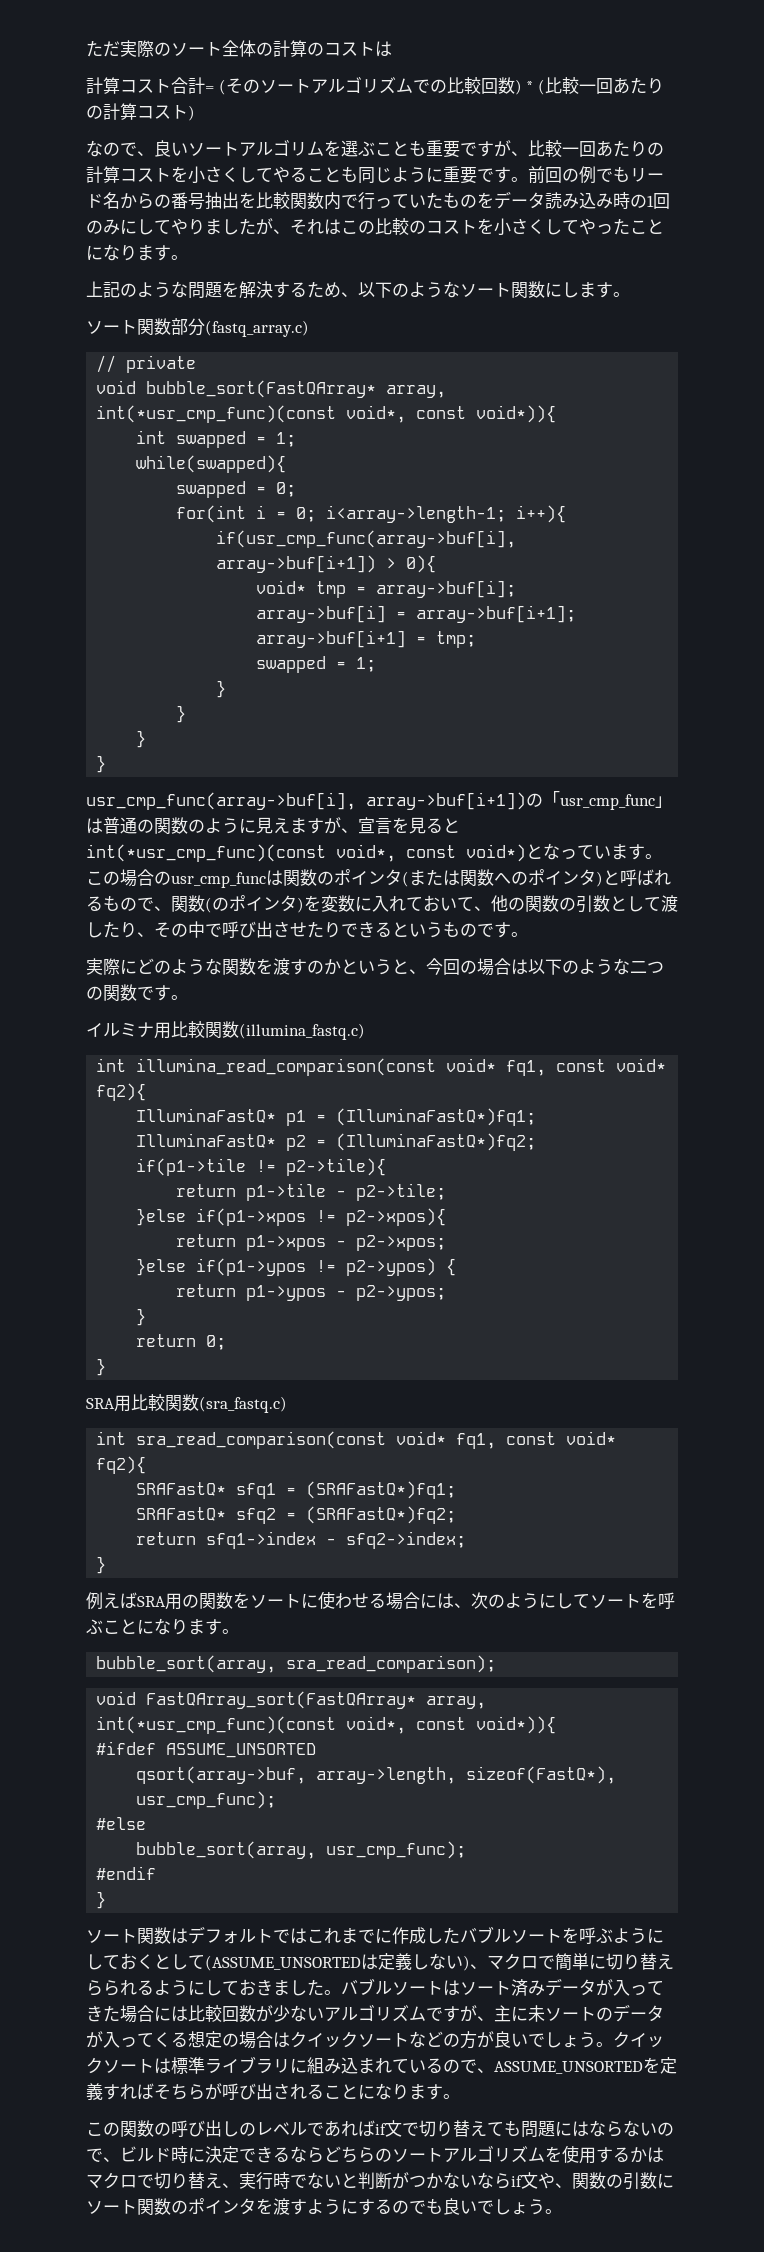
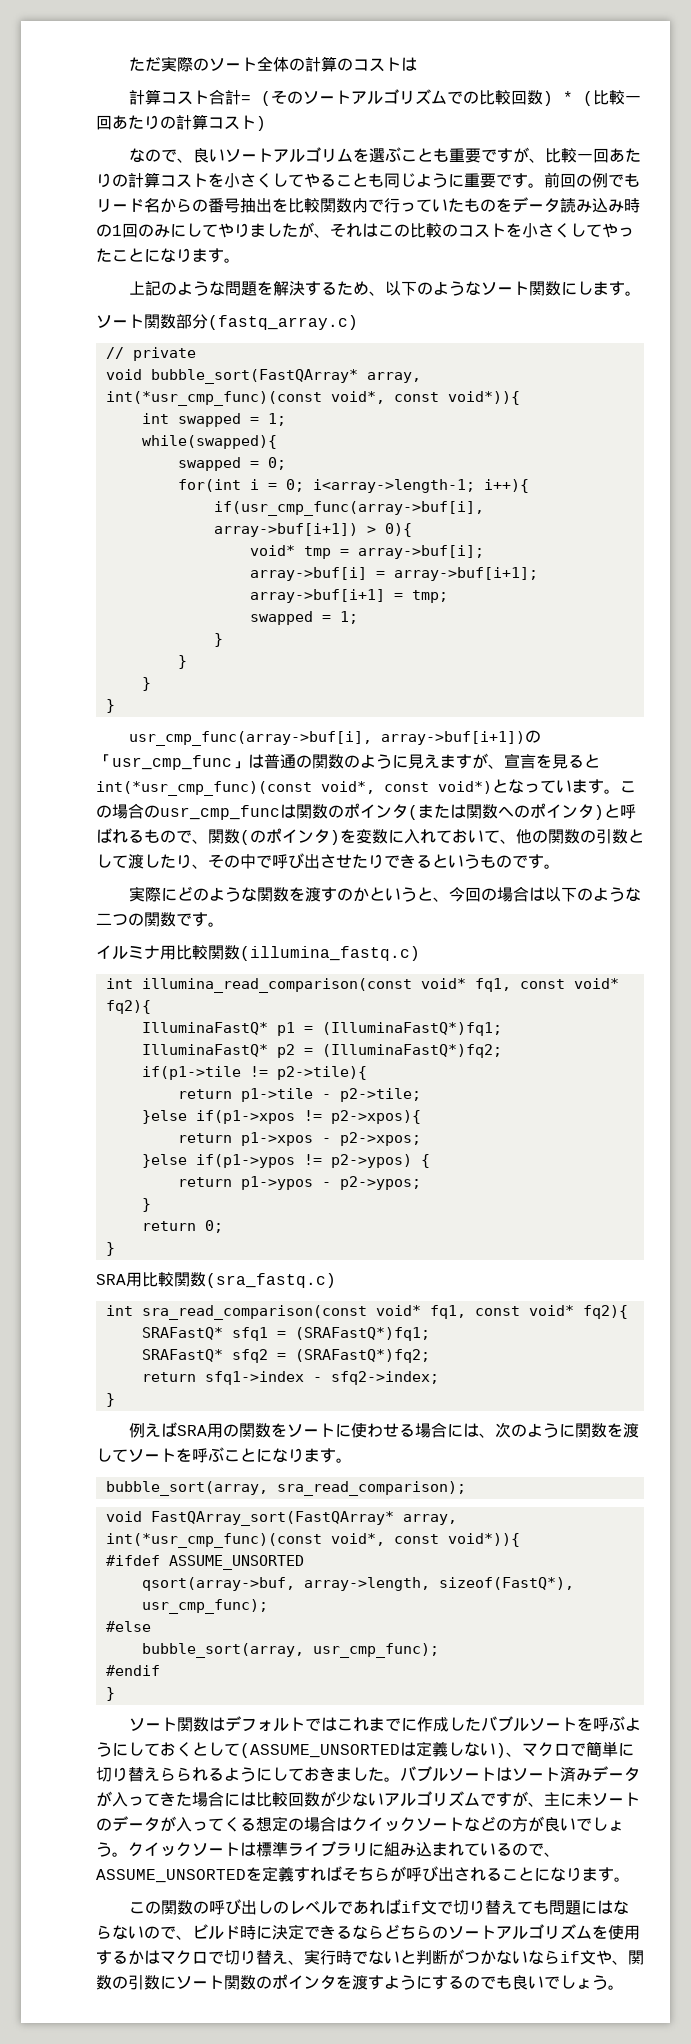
- 例えばSRA用の関数をソートに使わせる場合には、次のようにしてソートを呼ぶことになります。
+ 例えばSRA用の関数をソートに使わせる場合には、次のように関数を渡してソートを呼ぶことになります。

